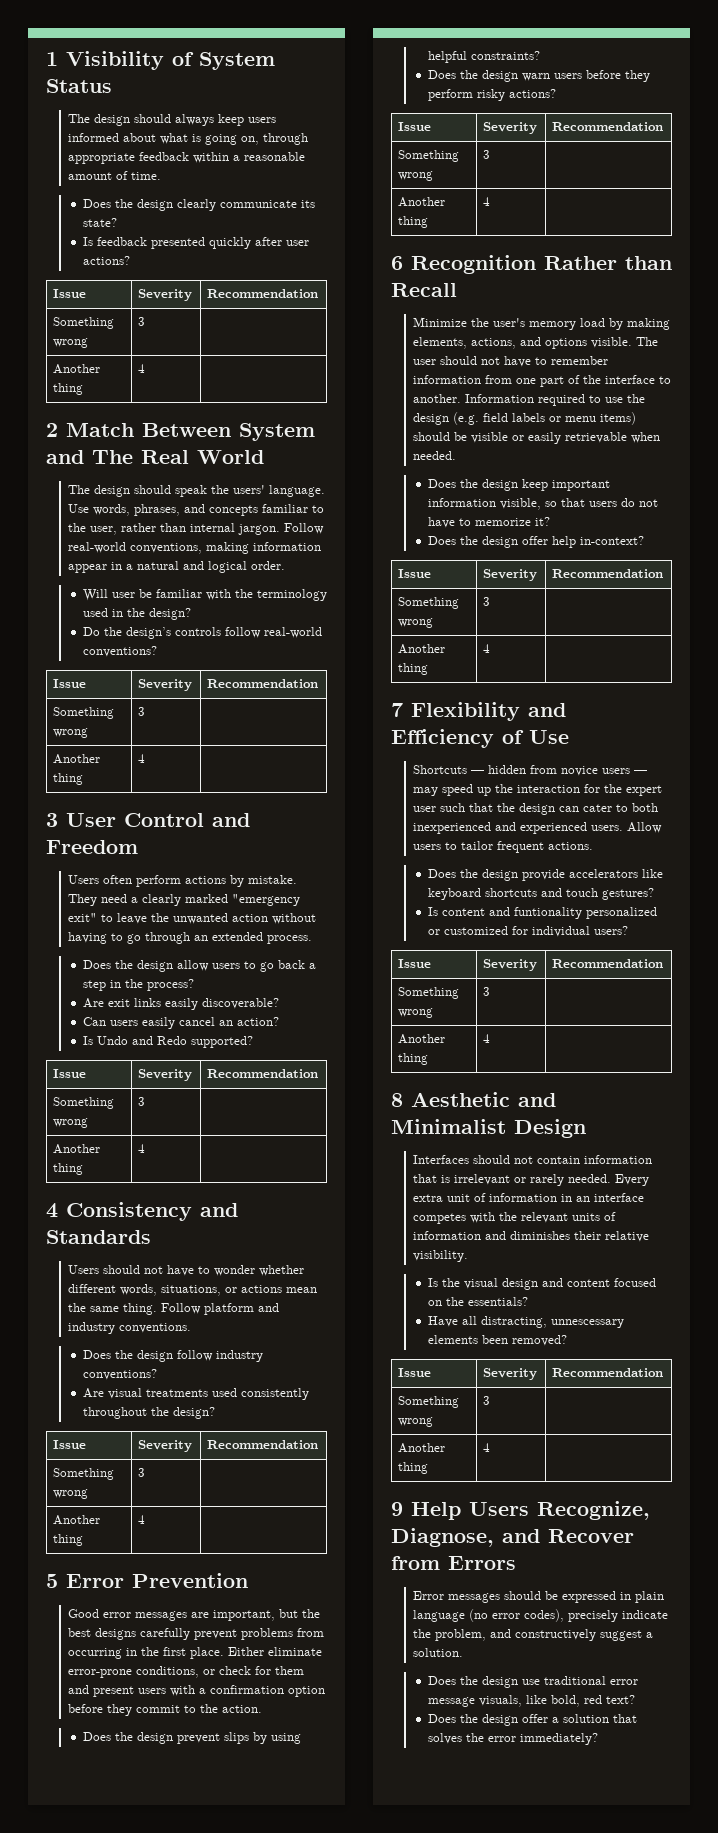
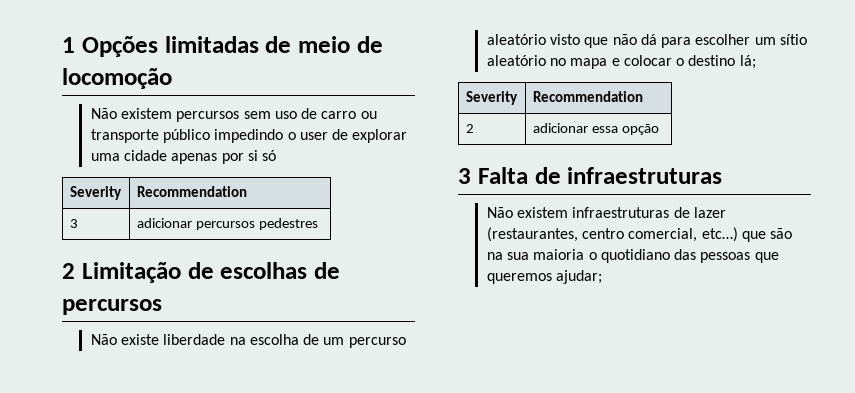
- 1 Visibility of System Status
- The design should always keep users informed about what is going on, through appropriate feedback within a reasonable amount of time.
- Does the design clearly communicate its state?
- Is feedback presented quickly after user actions?
- Issue | Severity | Recommendation
- Something wrong | 3 |
- Another thing | 4 |
- 2 Match Between System and The Real World
- The design should speak the users' language. Use words, phrases, and concepts familiar to the user, rather than internal jargon. Follow real-world conventions, making information appear in a natural and logical order.
- Will user be familiar with the terminology used in the design?
- Do the design’s controls follow real-world conventions?
- Issue | Severity | Recommendation
- Something wrong | 3 |
- Another thing | 4 |
- 3 User Control and Freedom
- Users often perform actions by mistake. They need a clearly marked "emergency exit" to leave the unwanted action without having to go through an extended process.
- Does the design allow users to go back a step in the process?
- Are exit links easily discoverable?
- Can users easily cancel an action?
- Is Undo and Redo supported?
- Issue | Severity | Recommendation
- Something wrong | 3 |
- Another thing | 4 |
- 4 Consistency and Standards
- Users should not have to wonder whether different words, situations, or actions mean the same thing. Follow platform and industry conventions.
- Does the design follow industry conventions?
- Are visual treatments used consistently throughout the design?
- Issue | Severity | Recommendation
- Something wrong | 3 |
- Another thing | 4 |
- 5 Error Prevention
- Good error messages are important, but the best designs carefully prevent problems from occurring in the first place. Either eliminate error-prone conditions, or check for them and present users with a confirmation option before they commit to the action.
- Does the design prevent slips by using helpful constraints?
- Does the design warn users before they perform risky actions?
- Issue | Severity | Recommendation
- Something wrong | 3 |
- Another thing | 4 |
- 6 Recognition Rather than Recall
- Minimize the user's memory load by making elements, actions, and options visible. The user should not have to remember information from one part of the interface to another. Information required to use the design (e.g. field labels or menu items) should be visible or easily retrievable when needed.
- Does the design keep important information visible, so that users do not have to memorize it?
- Does the design offer help in-context?
- Issue | Severity | Recommendation
- Something wrong | 3 |
- Another thing | 4 |
- 7 Flexibility and Efficiency of Use
- Shortcuts — hidden from novice users — may speed up the interaction for the expert user such that the design can cater to both inexperienced and experienced users. Allow users to tailor frequent actions.
- Does the design provide accelerators like keyboard shortcuts and touch gestures?
- Is content and funtionality personalized or customized for individual users?
- Issue | Severity | Recommendation
- Something wrong | 3 |
- Another thing | 4 |
- 8 Aesthetic and Minimalist Design
- Interfaces should not contain information that is irrelevant or rarely needed. Every extra unit of information in an interface competes with the relevant units of information and diminishes their relative visibility.
- Is the visual design and content focused on the essentials?
- Have all distracting, unnescessary elements been removed?
- Issue | Severity | Recommendation
- Something wrong | 3 |
- Another thing | 4 |
- 9 Help Users Recognize, Diagnose, and Recover from Errors
- Error messages should be expressed in plain language (no error codes), precisely indicate the problem, and constructively suggest a solution.
- Does the design use traditional error message visuals, like bold, red text?
- Does the design offer a solution that solves the error immediately?
+ 1 Opções limitadas de meio de locomoção
+ Não existem percursos sem uso de carro ou transporte público impedindo o user de explorar uma cidade apenas por si só
+ Severity | Recommendation
+ 3 | adicionar percursos pedestres
+ 2 Limitação de escolhas de percursos
+ Não existe liberdade na escolha de um percurso aleatório visto que não dá para escolher um sítio aleatório no mapa e colocar o destino lá;
+ Severity | Recommendation
+ 2 | adicionar essa opção
+ 3 Falta de infraestruturas
+ Não existem infraestruturas de lazer (restaurantes, centro comercial, etc…) que são na sua maioria o quotidiano das pessoas que queremos ajudar;

